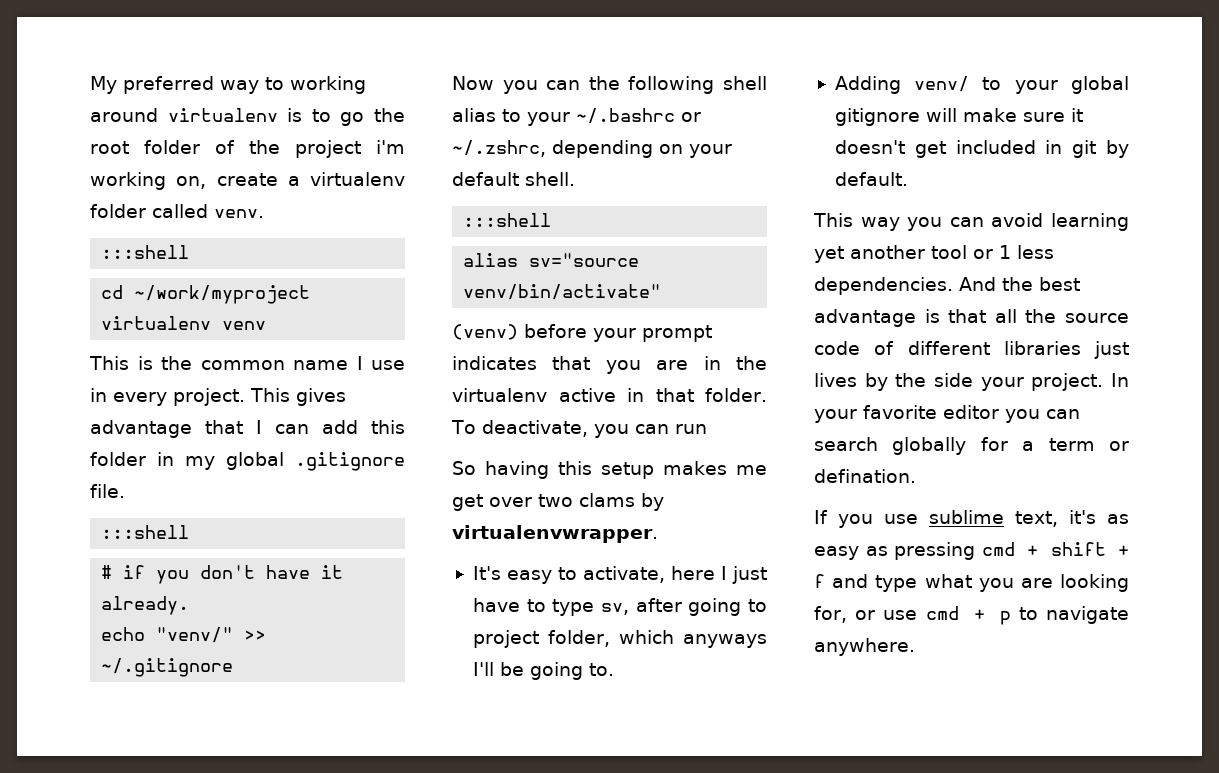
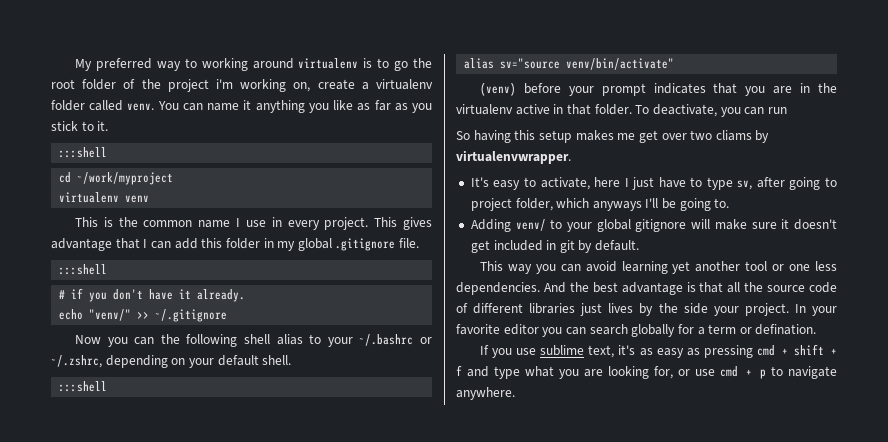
+ You can name it anything you like as far as you stick to it.
- So having this setup makes me get over two clams by virtualenvwrapper.
+ So having this setup makes me get over two cliams by virtualenvwrapper.
- This way you can avoid learning yet another tool or 1 less dependencies.
+ This way you can avoid learning yet another tool or one less dependencies.

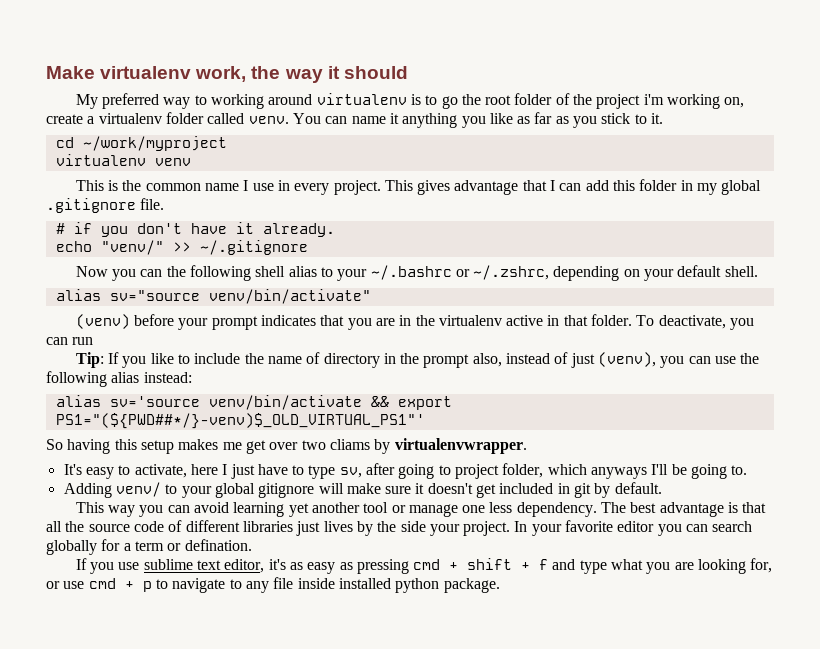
+ Make virtualenv work, the way it should
  You can name it anything you like as far as you stick to it.
- :::shell
  This gives advantage that I can add this folder in my global .gitignore file.
- :::shell
  Now you can the following shell alias to your ~/.bashrc or ~/.zshrc, depending on your default shell.
- :::shell
+ Tip: If you like to include the name of directory in the prompt also, instead of just (venv), you can use the following alias instead:
+ alias sv='source venv/bin/activate && export PS1="(${PWD##*/}-venv)$_OLD_VIRTUAL_PS1"'
- This way you can avoid learning yet another tool or one less dependencies. And the best advantage is that all the source code of different libraries just lives by the side your project.
+ This way you can avoid learning yet another tool or manage one less dependency. The best advantage is that all the source code of different libraries just lives by the side your project.
- If you use sublime text, it's as easy as pressing cmd + shift + f and type what you are looking for, or use cmd + p to navigate anywhere.
+ If you use sublime text editor, it's as easy as pressing cmd + shift + f and type what you are looking for, or use cmd + p to navigate to any file inside installed python package.

